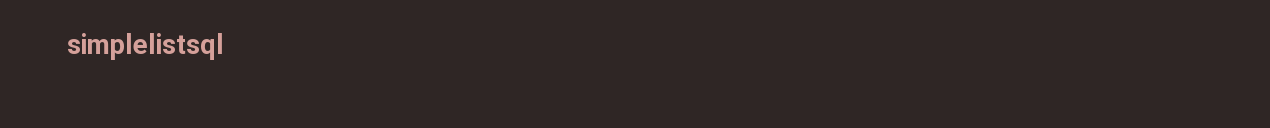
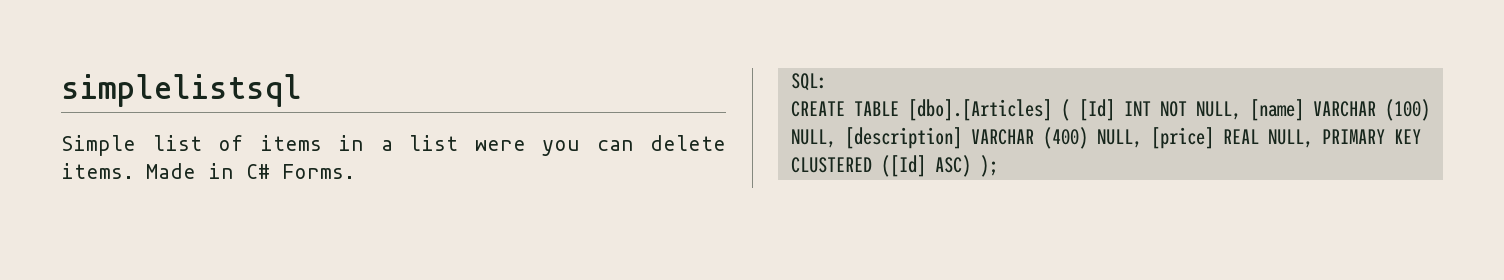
+ Simple list of items in a list were you can delete items. Made in C# Forms.
+ SQL:
+ CREATE TABLE [dbo].[Articles] ( [Id] INT NOT NULL, [name] VARCHAR (100) NULL, [description] VARCHAR (400) NULL, [price] REAL NULL, PRIMARY KEY CLUSTERED ([Id] ASC) );

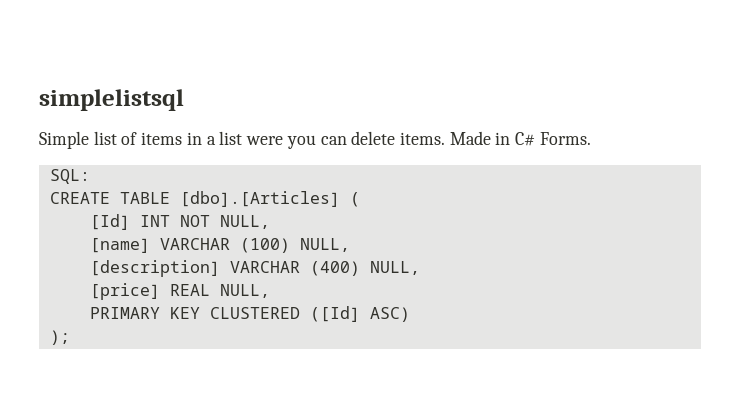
- CREATE TABLE [dbo].[Articles] ( [Id] INT NOT NULL, [name] VARCHAR (100) NULL, [description] VARCHAR (400) NULL, [price] REAL NULL, PRIMARY KEY CLUSTERED ([Id] ASC) );
+ CREATE TABLE [dbo].[Articles] (
+ [Id] INT NOT NULL,
+ [name] VARCHAR (100) NULL,
+ [description] VARCHAR (400) NULL,
+ [price] REAL NULL,
+ PRIMARY KEY CLUSTERED ([Id] ASC)
+ );

